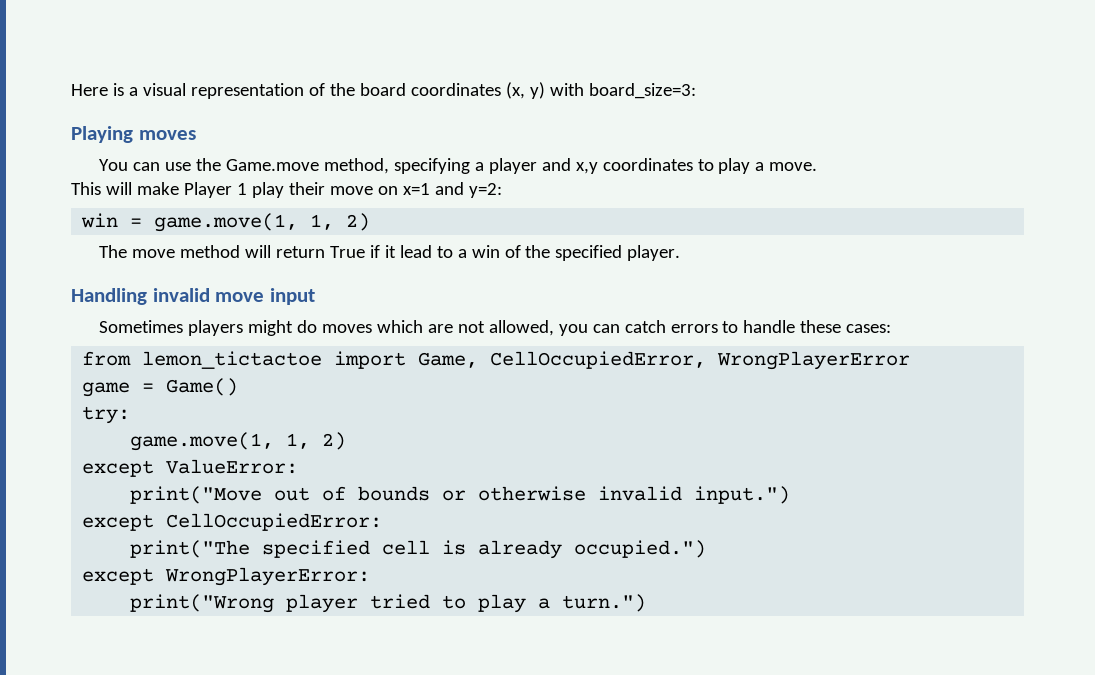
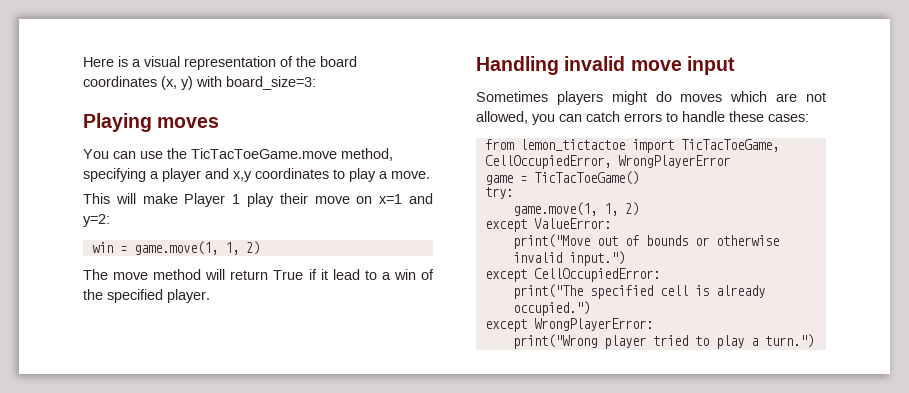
- You can use the Game.move method, specifying a player and x,y coordinates to play a move.
+ You can use the TicTacToeGame.move method, specifying a player and x,y coordinates to play a move.
- from lemon_tictactoe import Game, CellOccupiedError, WrongPlayerError
+ from lemon_tictactoe import TicTacToeGame, CellOccupiedError, WrongPlayerError
- game = Game()
+ game = TicTacToeGame()

